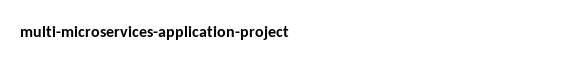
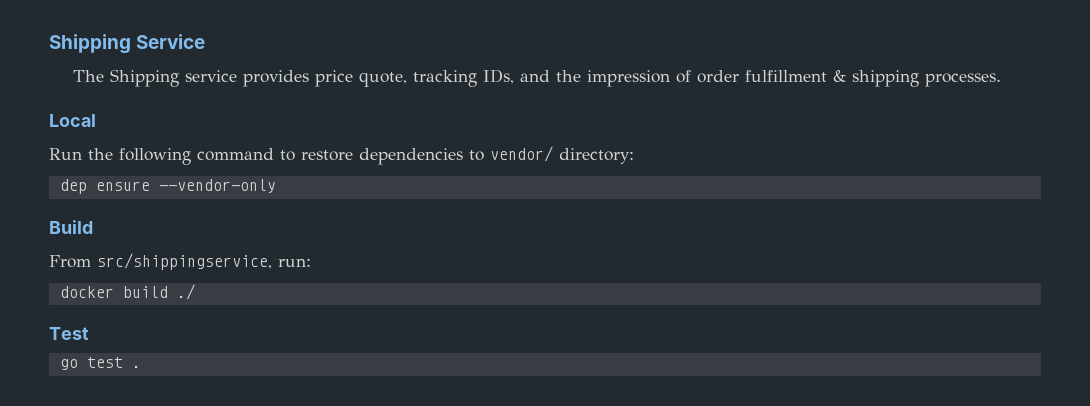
- multi-microservices-application-project
+ Shipping Service
+ The Shipping service provides price quote, tracking IDs, and the impression of order fulfillment & shipping processes.
+ Local
+ Run the following command to restore dependencies to vendor/ directory:
+ dep ensure --vendor-only
+ Build
+ From src/shippingservice, run:
+ docker build ./
+ Test
+ go test .

